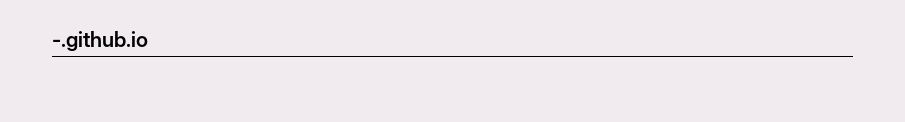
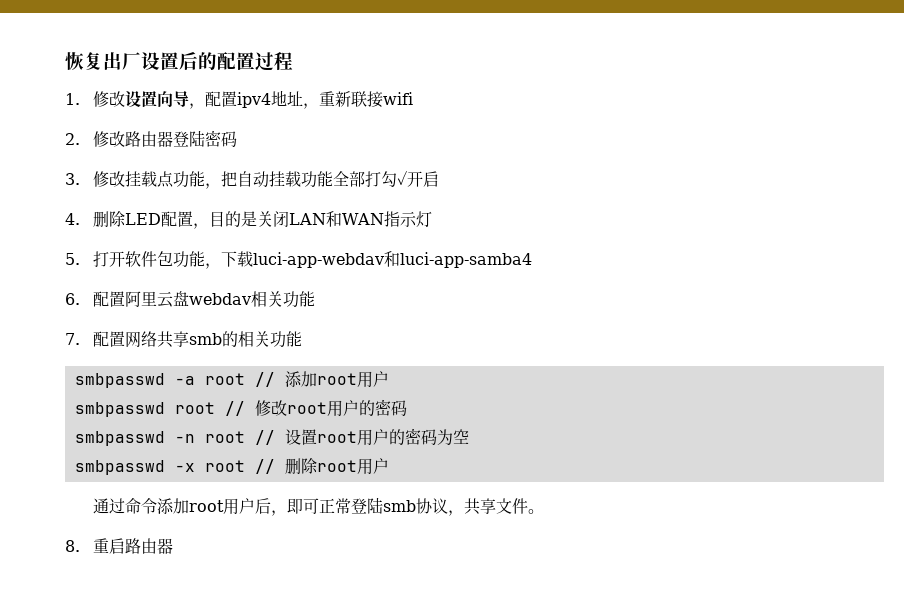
- -.github.io
+ 恢复出厂设置后的配置过程
+ 1.修改设置向导，配置ipv4地址，重新联接wifi
+ 2.修改路由器登陆密码
+ 3.修改挂载点功能，把自动挂载功能全部打勾✓开启
+ 4.删除LED配置，目的是关闭LAN和WAN指示灯
+ 5.打开软件包功能，下载luci-app-webdav和luci-app-samba4
+ 6.配置阿里云盘webdav相关功能
+ 7.配置网络共享smb的相关功能
+ smbpasswd -a root // 添加root用户
+ smbpasswd root // 修改root用户的密码
+ smbpasswd -n root // 设置root用户的密码为空
+ smbpasswd -x root // 删除root用户
+ 通过命令添加root用户后，即可正常登陆smb协议，共享文件。
+ 8.重启路由器

